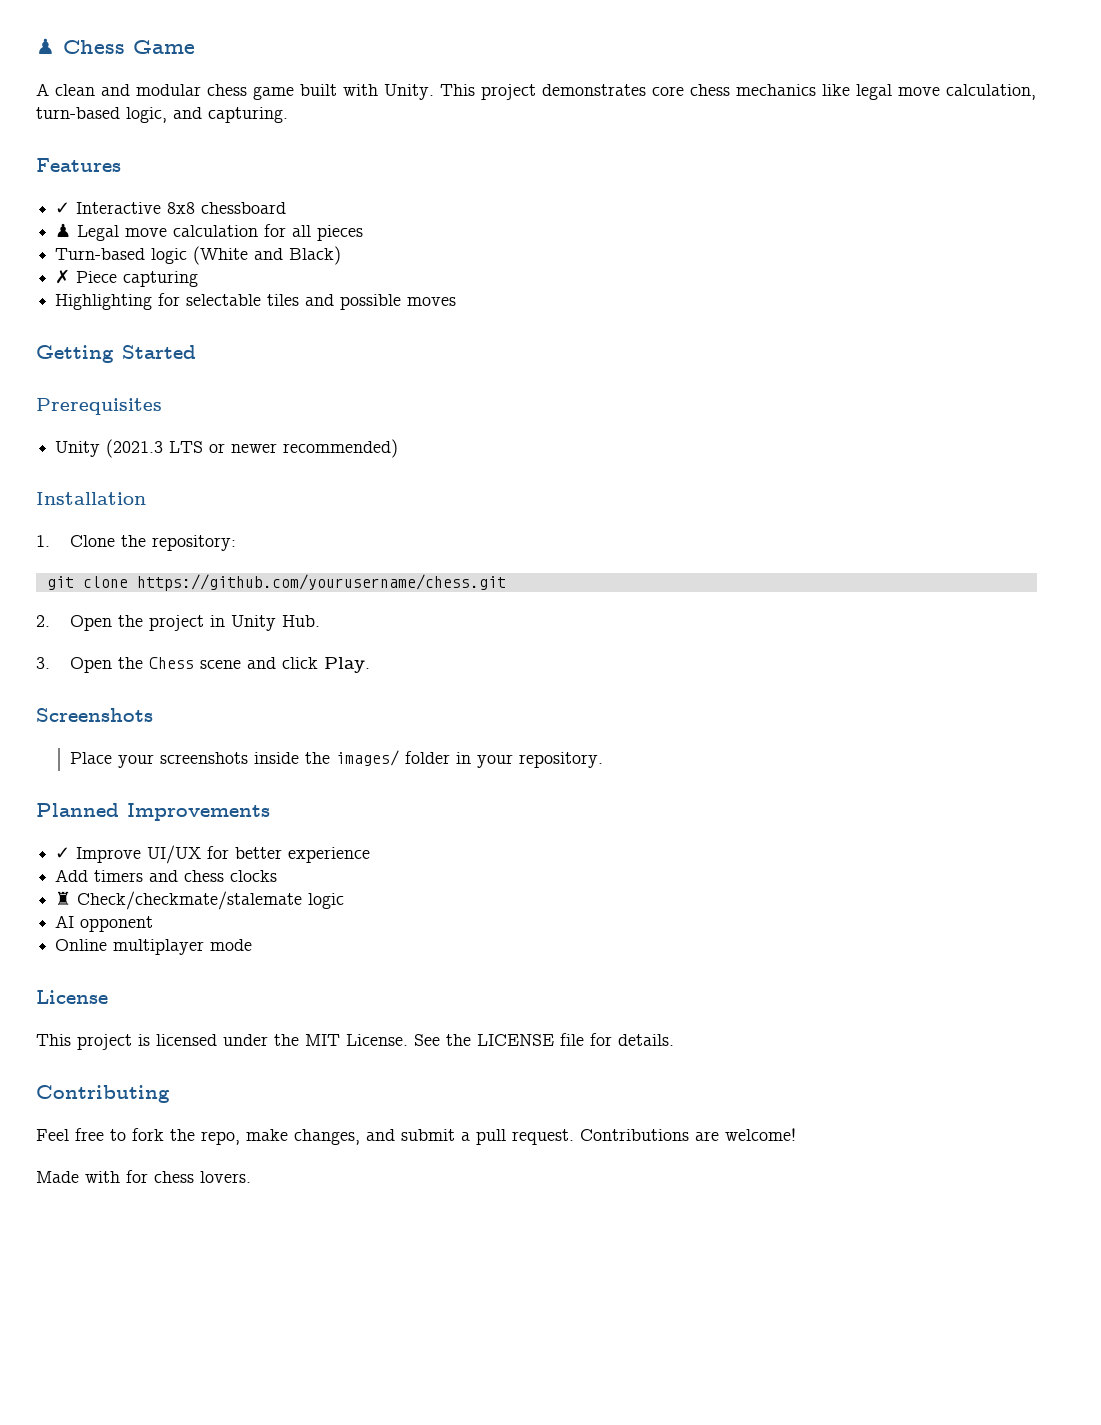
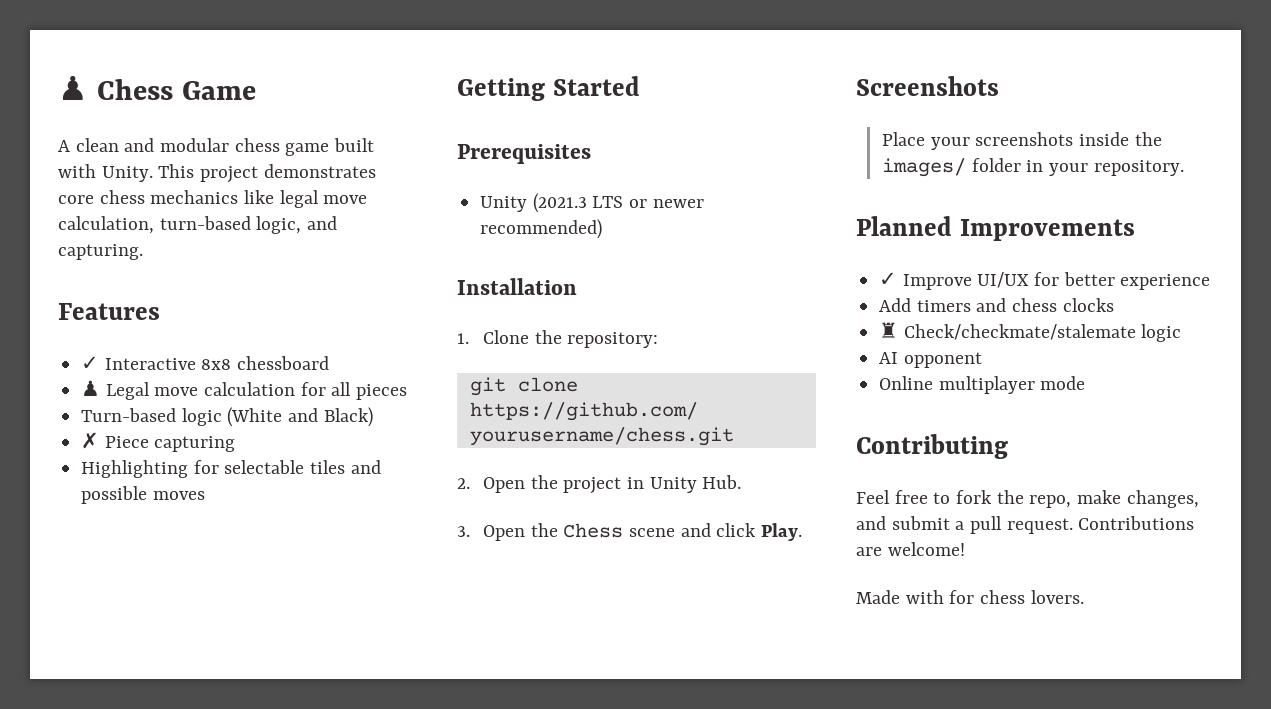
- License
- This project is licensed under the MIT License. See the LICENSE file for details.

